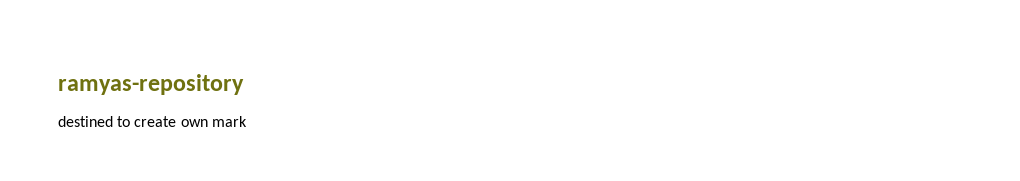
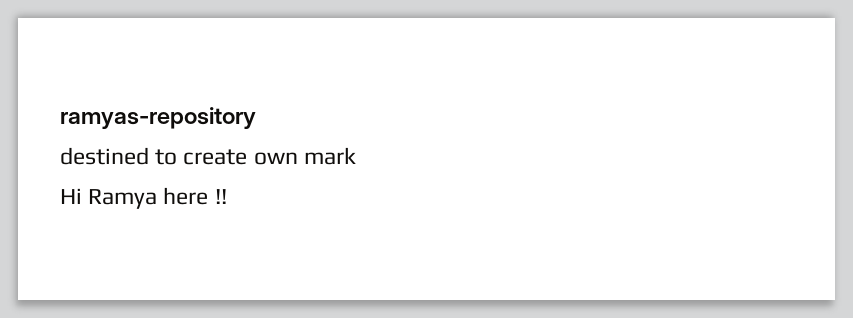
+ Hi Ramya here !!

